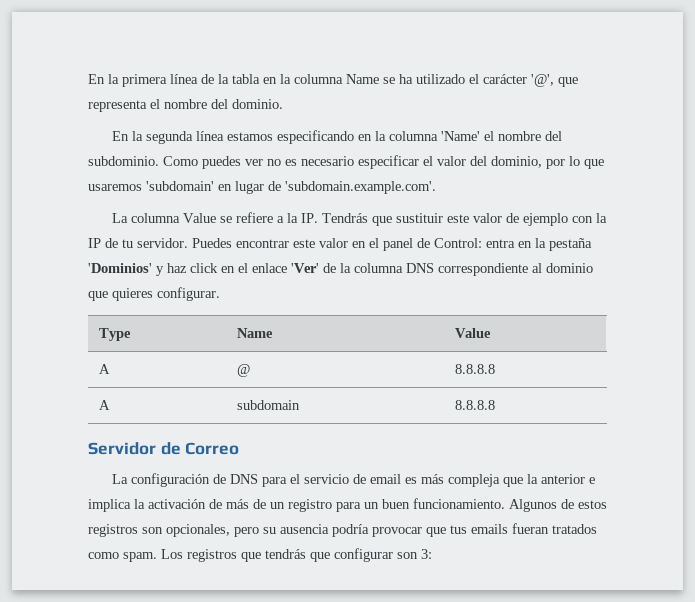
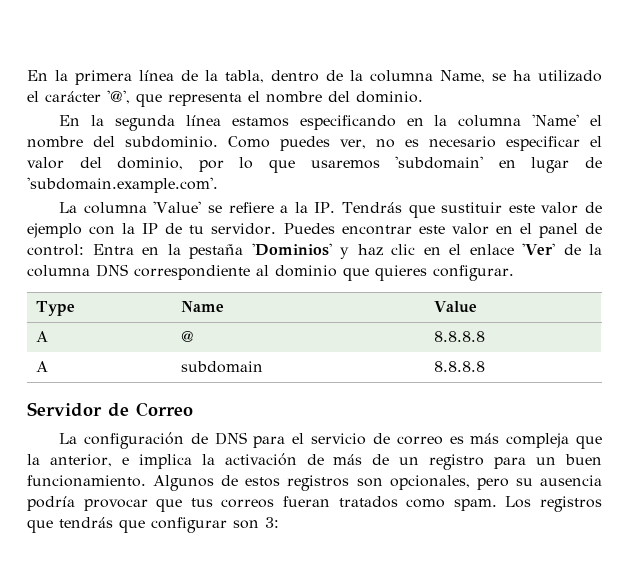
- En la primera línea de la tabla en la columna Name se ha utilizado el carácter '@', que representa el nombre del dominio.
+ En la primera línea de la tabla, dentro de la columna Name, se ha utilizado el carácter '@', que representa el nombre del dominio.
- Como puedes ver no es necesario especificar el valor del dominio, por lo que usaremos 'subdomain' en lugar de 'subdomain.example.com'.
+ Como puedes ver, no es necesario especificar el valor del dominio, por lo que usaremos 'subdomain' en lugar de 'subdomain.example.com'.
- La columna Value se refiere a la IP. Tendrás que sustituir este valor de ejemplo con la IP de tu servidor.
+ La columna 'Value' se refiere a la IP. Tendrás que sustituir este valor de ejemplo con la IP de tu servidor.
- Puedes encontrar este valor en el panel de Control: entra en la pestaña 'Dominios' y haz click en el enlace 'Ver' de la columna DNS correspondiente al dominio que quieres configurar.
+ Puedes encontrar este valor en el panel de control: Entra en la pestaña 'Dominios' y haz clic en el enlace 'Ver' de la columna DNS correspondiente al dominio que quieres configurar.
- La configuración de DNS para el servicio de email es más compleja que la anterior e implica la activación de más de un registro para un buen funcionamiento.
+ La configuración de DNS para el servicio de correo es más compleja que la anterior, e implica la activación de más de un registro para un buen funcionamiento.
- Algunos de estos registros son opcionales, pero su ausencia podría provocar que tus emails fueran tratados como spam.
+ Algunos de estos registros son opcionales, pero su ausencia podría provocar que tus correos fueran tratados como spam.

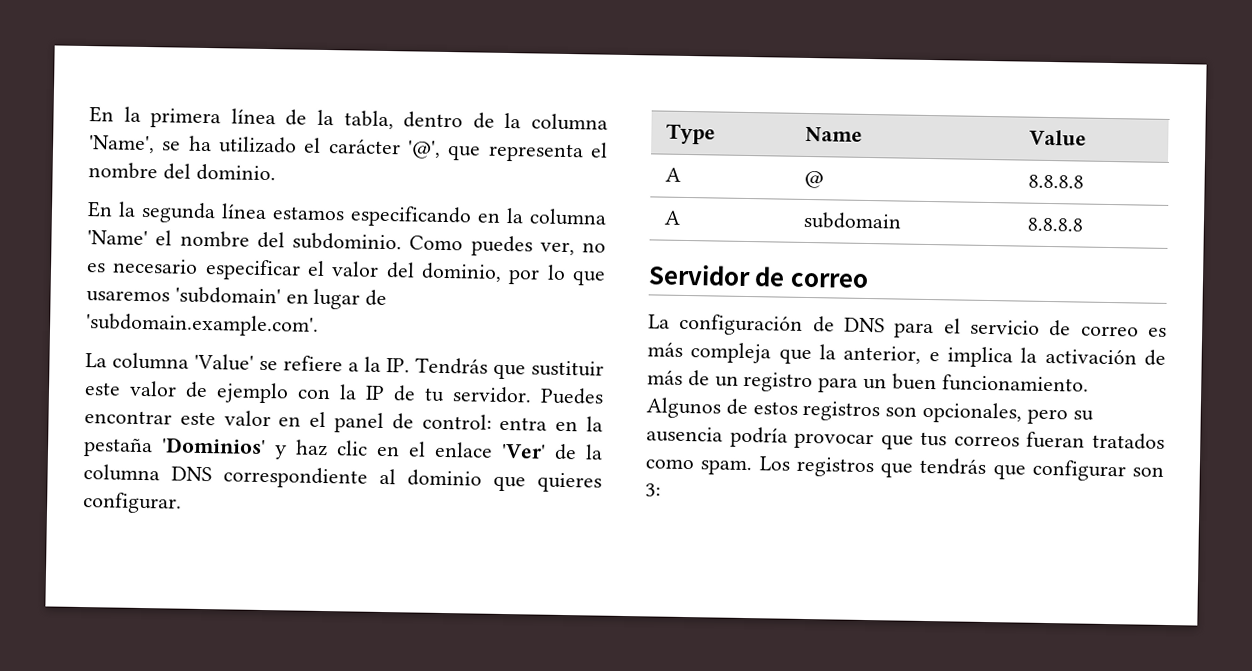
- En la primera línea de la tabla, dentro de la columna Name, se ha utilizado el carácter '@', que representa el nombre del dominio.
+ En la primera línea de la tabla, dentro de la columna 'Name', se ha utilizado el carácter '@', que representa el nombre del dominio.
- Puedes encontrar este valor en el panel de control: Entra en la pestaña 'Dominios' y haz clic en el enlace 'Ver' de la columna DNS correspondiente al dominio que quieres configurar.
+ Puedes encontrar este valor en el panel de control: entra en la pestaña 'Dominios' y haz clic en el enlace 'Ver' de la columna DNS correspondiente al dominio que quieres configurar.
- Servidor de Correo
+ Servidor de correo

